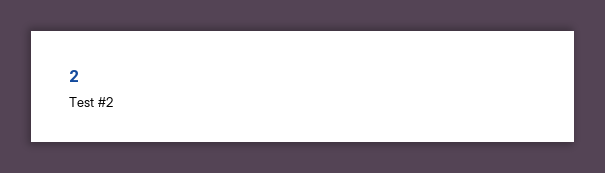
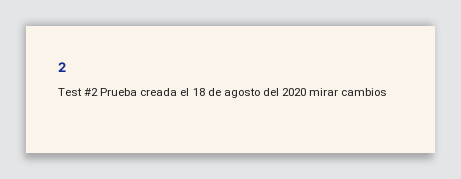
- Test #2
+ Test #2 Prueba creada el 18 de agosto del 2020 mirar cambios

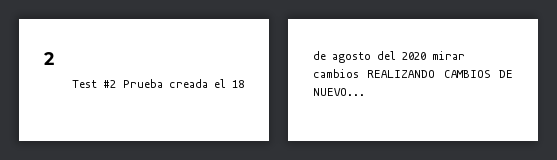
- Test #2 Prueba creada el 18 de agosto del 2020 mirar cambios
+ Test #2 Prueba creada el 18 de agosto del 2020 mirar cambios REALIZANDO CAMBIOS DE NUEVO...

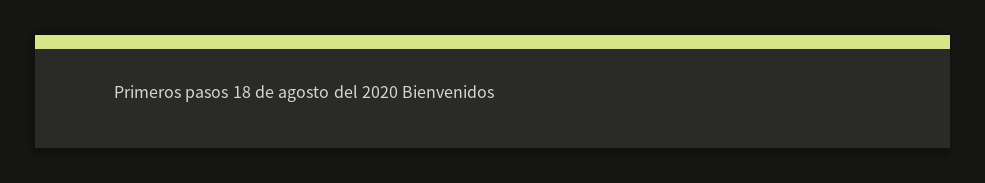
- 2
- Test #2 Prueba creada el 18 de agosto del 2020 mirar cambios REALIZANDO CAMBIOS DE NUEVO...
+ Primeros pasos 18 de agosto del 2020 Bienvenidos

